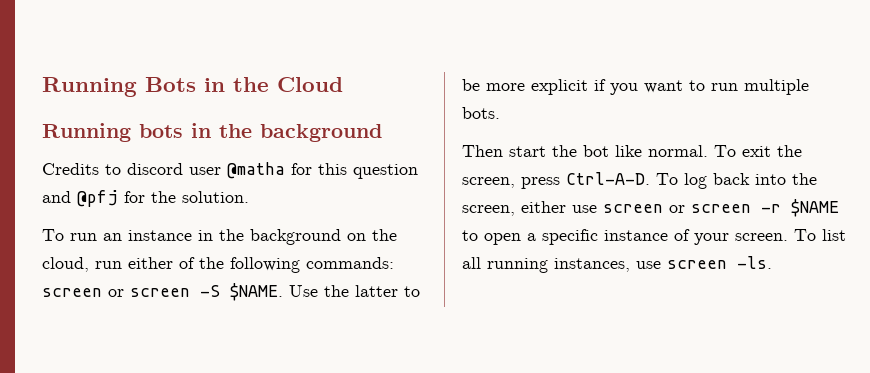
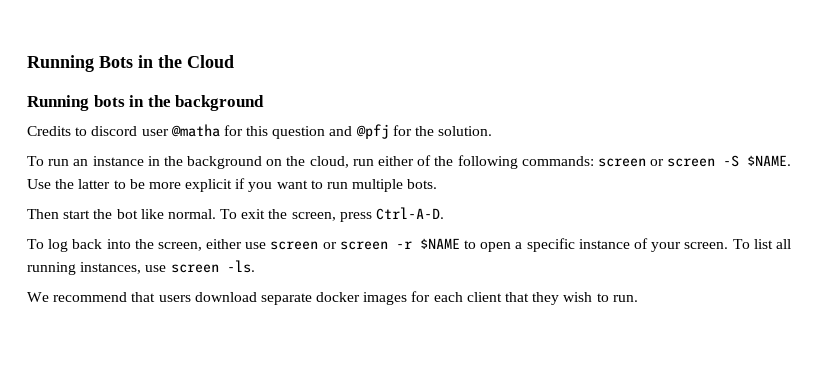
- To exit the screen, press Ctrl-A-D. To log back into the screen, either use screen or screen -r $NAME to open a specific instance of your screen.
+ To exit the screen, press Ctrl-A-D.
+ To log back into the screen, either use screen or screen -r $NAME to open a specific instance of your screen.
+ We recommend that users download separate docker images for each client that they wish to run.

